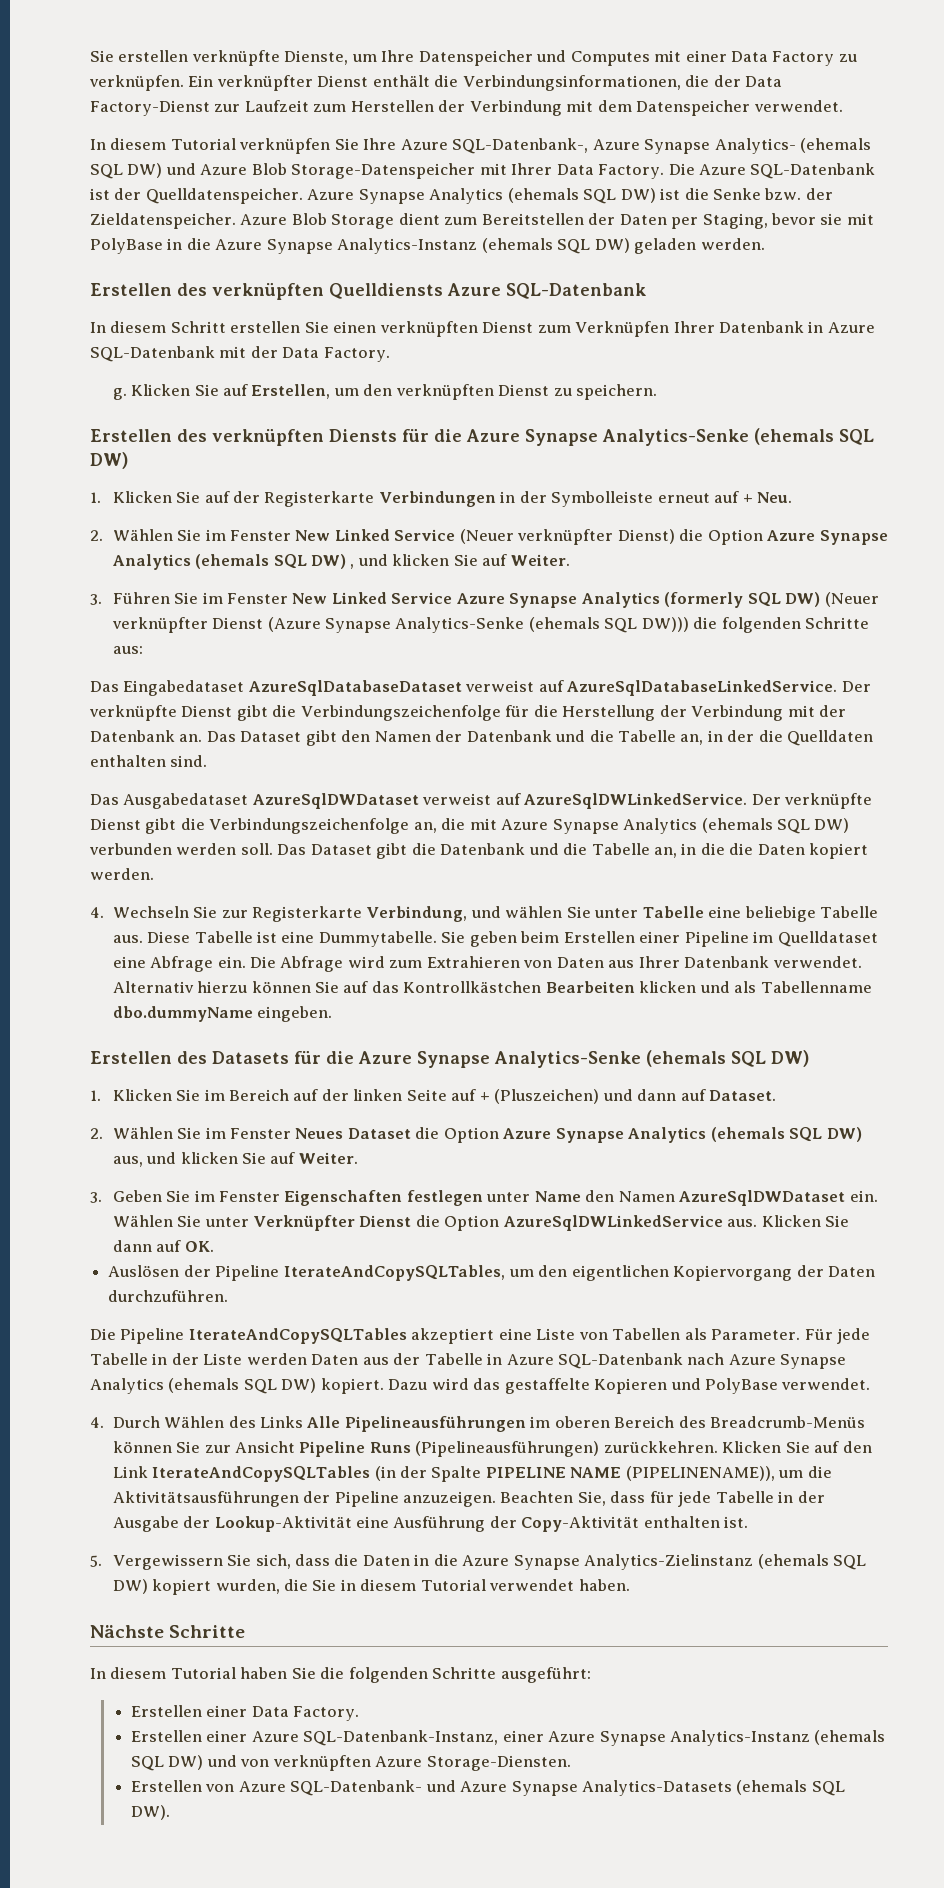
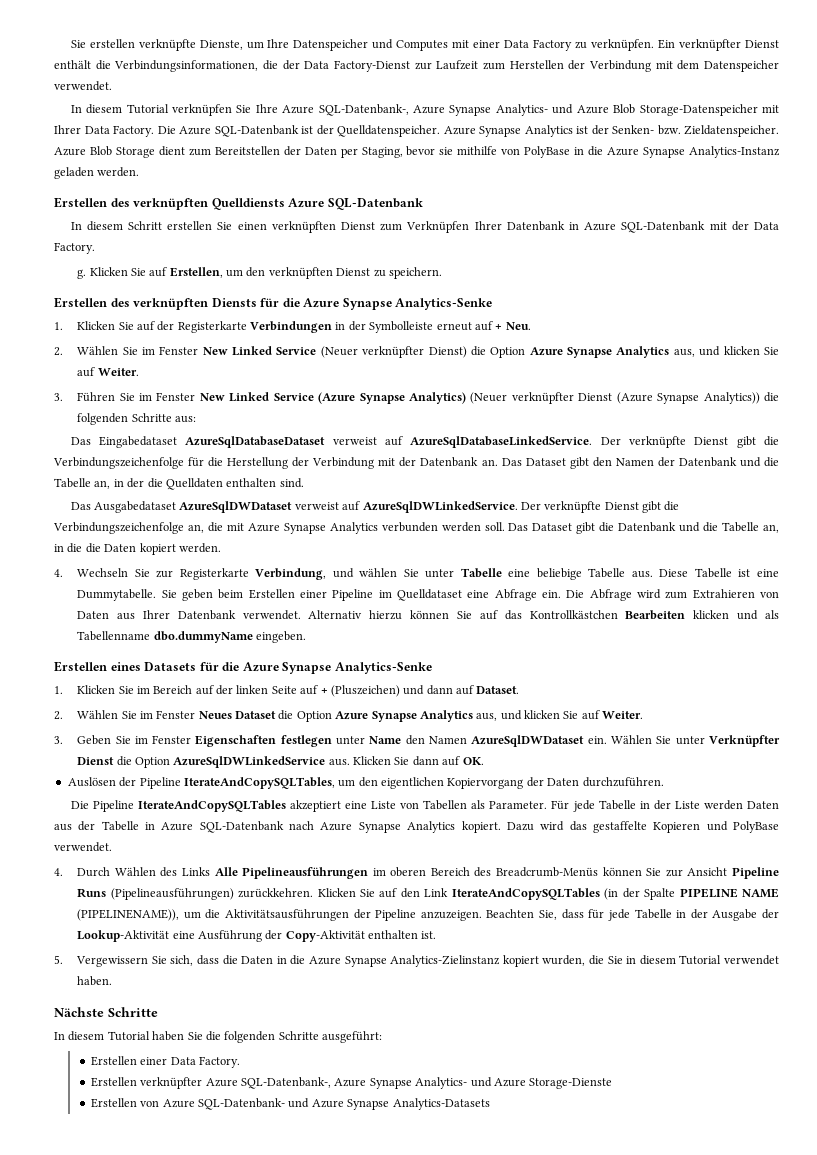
- In diesem Tutorial verknüpfen Sie Ihre Azure SQL-Datenbank-, Azure Synapse Analytics- (ehemals SQL DW) und Azure Blob Storage-Datenspeicher mit Ihrer Data Factory.
+ In diesem Tutorial verknüpfen Sie Ihre Azure SQL-Datenbank-, Azure Synapse Analytics- und Azure Blob Storage-Datenspeicher mit Ihrer Data Factory.
- Azure Synapse Analytics (ehemals SQL DW) ist die Senke bzw. der Zieldatenspeicher.
+ Azure Synapse Analytics ist der Senken- bzw. Zieldatenspeicher.
- Azure Blob Storage dient zum Bereitstellen der Daten per Staging, bevor sie mit PolyBase in die Azure Synapse Analytics-Instanz (ehemals SQL DW) geladen werden.
+ Azure Blob Storage dient zum Bereitstellen der Daten per Staging, bevor sie mithilfe von PolyBase in die Azure Synapse Analytics-Instanz geladen werden.
- Erstellen des verknüpften Diensts für die Azure Synapse Analytics-Senke (ehemals SQL DW)
+ Erstellen des verknüpften Diensts für die Azure Synapse Analytics-Senke
- 2. Wählen Sie im Fenster New Linked Service (Neuer verknüpfter Dienst) die Option Azure Synapse Analytics (ehemals SQL DW) , und klicken Sie auf Weiter.
+ 2. Wählen Sie im Fenster New Linked Service (Neuer verknüpfter Dienst) die Option Azure Synapse Analytics aus, und klicken Sie auf Weiter.
- 3. Führen Sie im Fenster New Linked Service Azure Synapse Analytics (formerly SQL DW) (Neuer verknüpfter Dienst (Azure Synapse Analytics-Senke (ehemals SQL DW))) die folgenden Schritte aus:
+ 3. Führen Sie im Fenster New Linked Service (Azure Synapse Analytics) (Neuer verknüpfter Dienst (Azure Synapse Analytics)) die folgenden Schritte aus:
- Der verknüpfte Dienst gibt die Verbindungszeichenfolge an, die mit Azure Synapse Analytics (ehemals SQL DW) verbunden werden soll.
+ Der verknüpfte Dienst gibt die Verbindungszeichenfolge an, die mit Azure Synapse Analytics verbunden werden soll.
- Erstellen des Datasets für die Azure Synapse Analytics-Senke (ehemals SQL DW)
+ Erstellen eines Datasets für die Azure Synapse Analytics-Senke
- 2. Wählen Sie im Fenster Neues Dataset die Option Azure Synapse Analytics (ehemals SQL DW) aus, und klicken Sie auf Weiter.
+ 2. Wählen Sie im Fenster Neues Dataset die Option Azure Synapse Analytics aus, und klicken Sie auf Weiter.
- Für jede Tabelle in der Liste werden Daten aus der Tabelle in Azure SQL-Datenbank nach Azure Synapse Analytics (ehemals SQL DW) kopiert.
+ Für jede Tabelle in der Liste werden Daten aus der Tabelle in Azure SQL-Datenbank nach Azure Synapse Analytics kopiert.
- 5. Vergewissern Sie sich, dass die Daten in die Azure Synapse Analytics-Zielinstanz (ehemals SQL DW) kopiert wurden, die Sie in diesem Tutorial verwendet haben.
+ 5. Vergewissern Sie sich, dass die Daten in die Azure Synapse Analytics-Zielinstanz kopiert wurden, die Sie in diesem Tutorial verwendet haben.
- Erstellen einer Azure SQL-Datenbank-Instanz, einer Azure Synapse Analytics-Instanz (ehemals SQL DW) und von verknüpften Azure Storage-Diensten.
+ Erstellen verknüpfter Azure SQL-Datenbank-, Azure Synapse Analytics- und Azure Storage-Dienste
- Erstellen von Azure SQL-Datenbank- und Azure Synapse Analytics-Datasets (ehemals SQL DW).
+ Erstellen von Azure SQL-Datenbank- und Azure Synapse Analytics-Datasets

